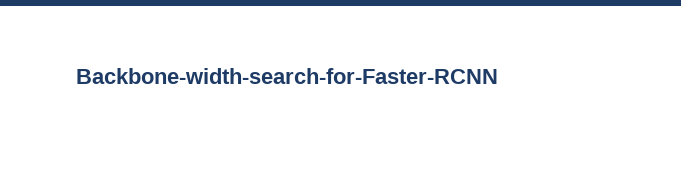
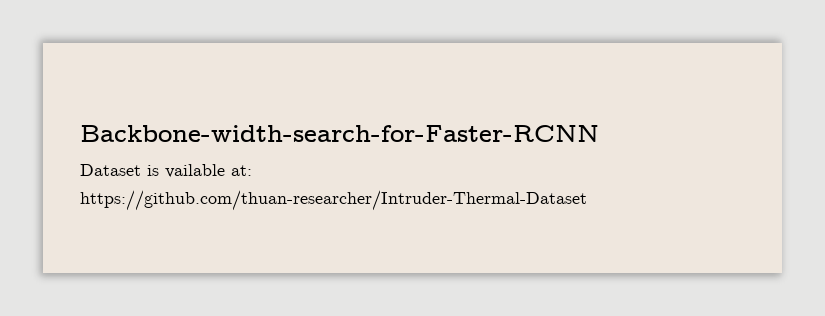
+ Dataset is vailable at: https://github.com/thuan-researcher/Intruder-Thermal-Dataset

